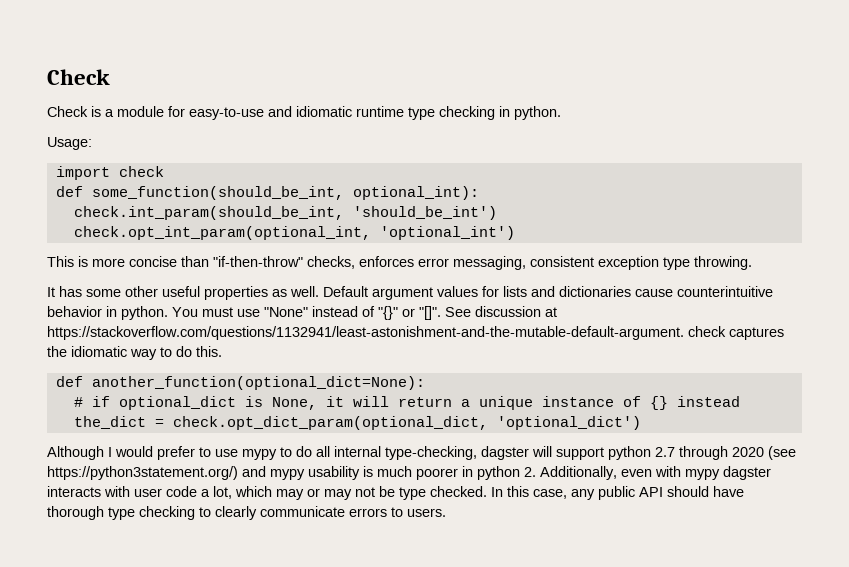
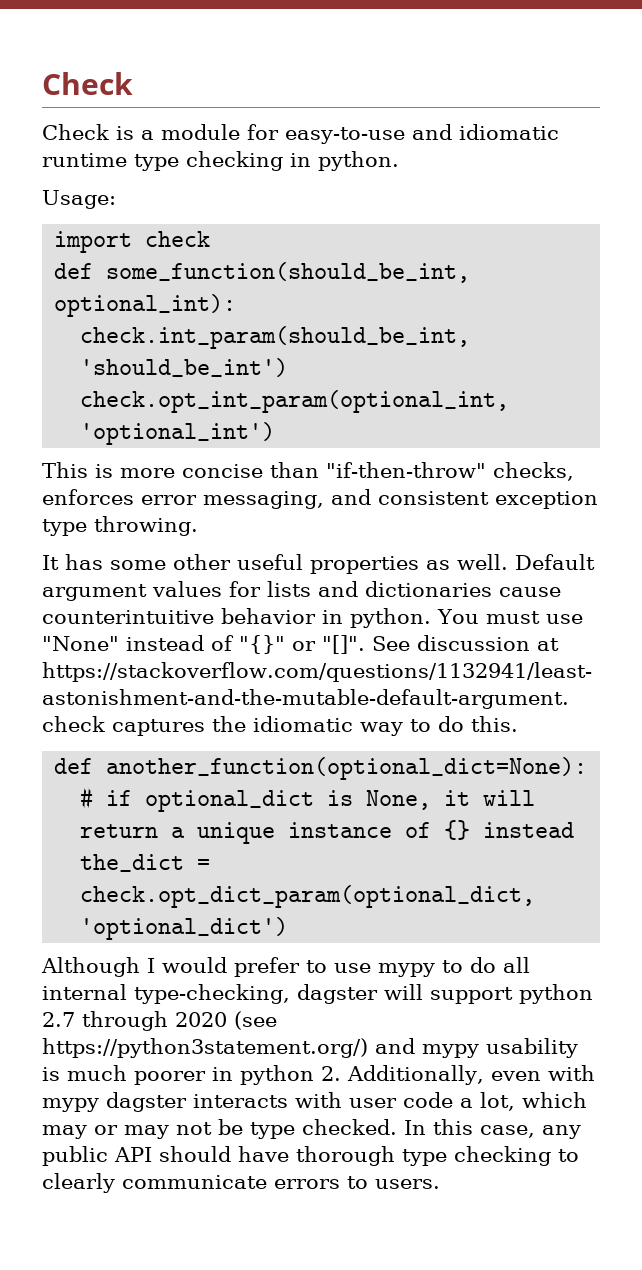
- This is more concise than "if-then-throw" checks, enforces error messaging, consistent exception type throwing.
+ This is more concise than "if-then-throw" checks, enforces error messaging, and consistent exception type throwing.

